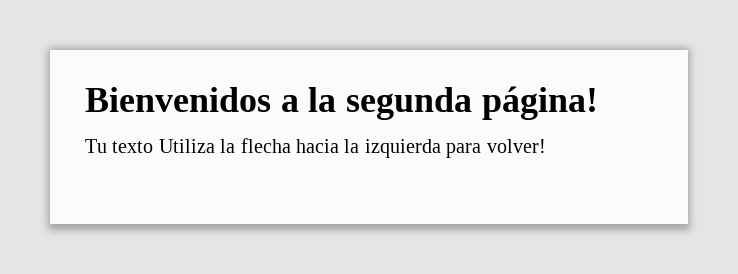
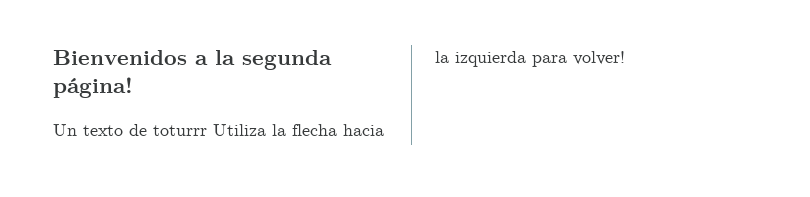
- Tu texto Utiliza la flecha hacia la izquierda para volver!
+ Un texto de toturrr Utiliza la flecha hacia la izquierda para volver!

